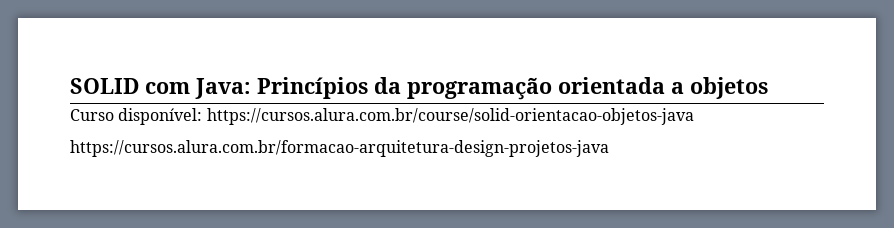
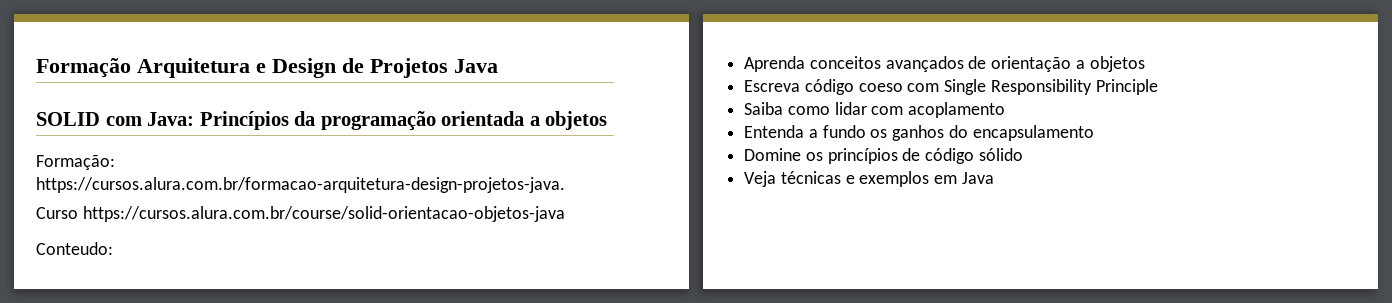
+ Formação Arquitetura e Design de Projetos Java
+ Formação: https://cursos.alura.com.br/formacao-arquitetura-design-projetos-java.
- Curso disponível: https://cursos.alura.com.br/course/solid-orientacao-objetos-java
+ Curso https://cursos.alura.com.br/course/solid-orientacao-objetos-java
- https://cursos.alura.com.br/formacao-arquitetura-design-projetos-java
+ Conteudo:
+ Aprenda conceitos avançados de orientação a objetos
+ Escreva código coeso com Single Responsibility Principle
+ Saiba como lidar com acoplamento
+ Entenda a fundo os ganhos do encapsulamento
+ Domine os princípios de código sólido
+ Veja técnicas e exemplos em Java

